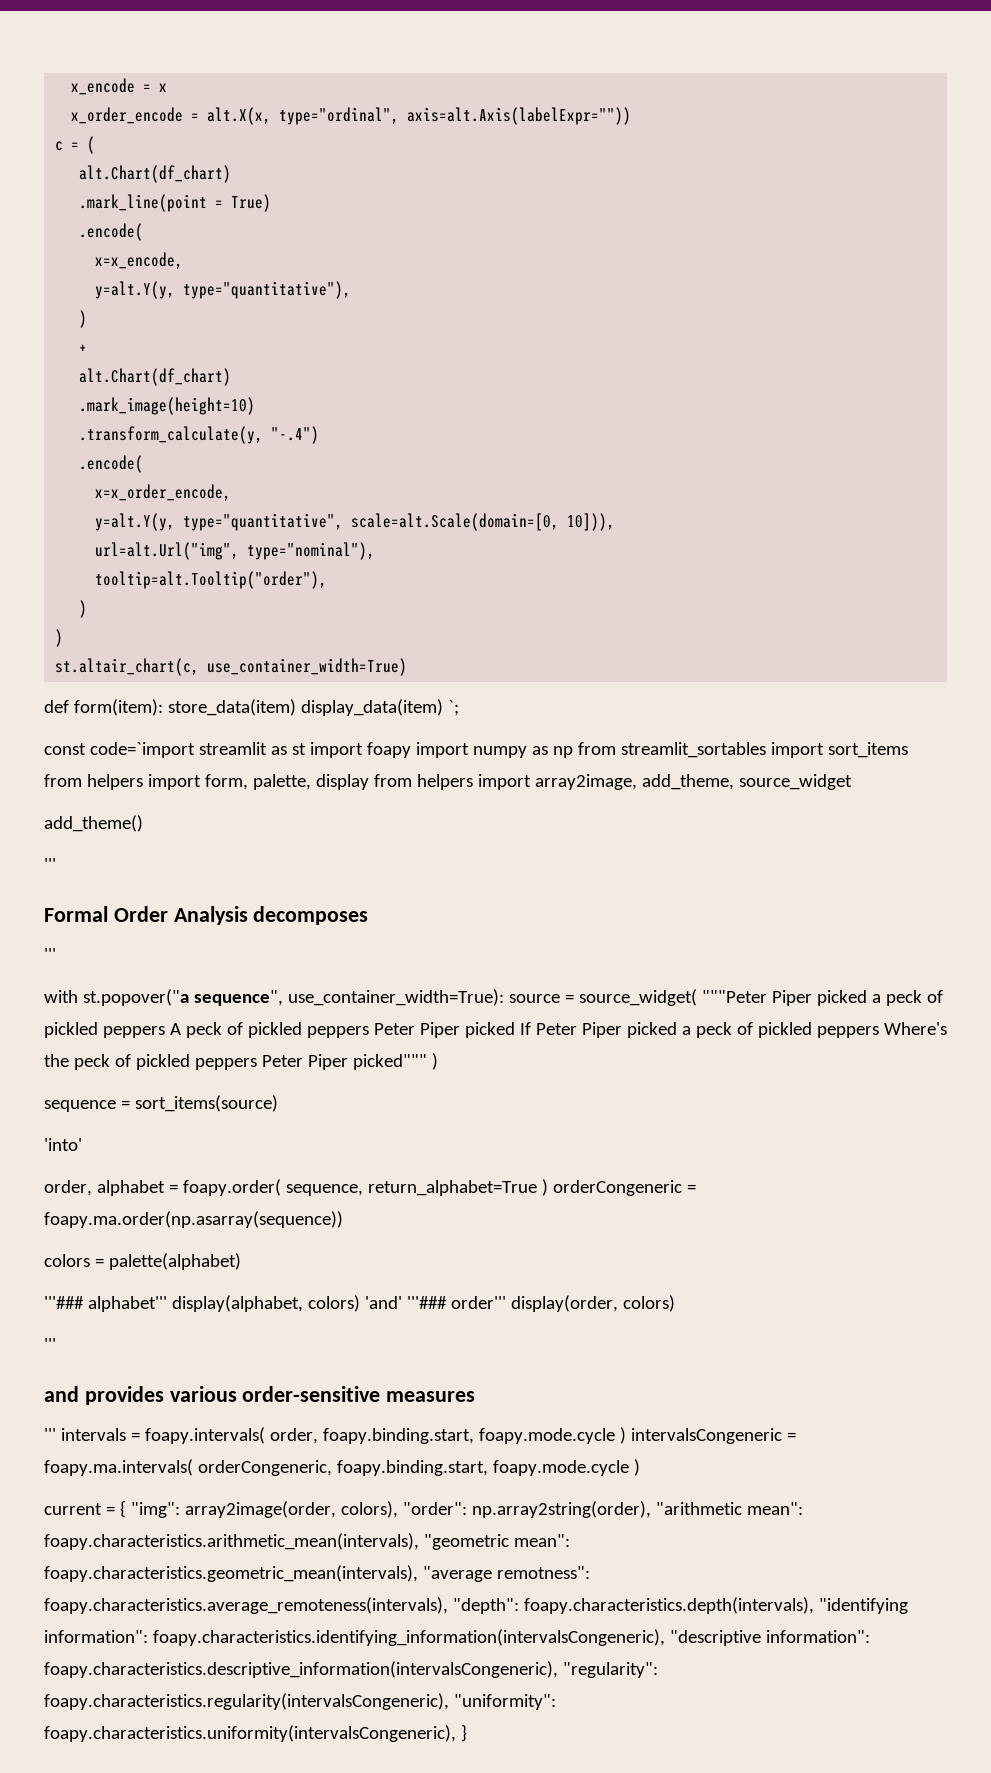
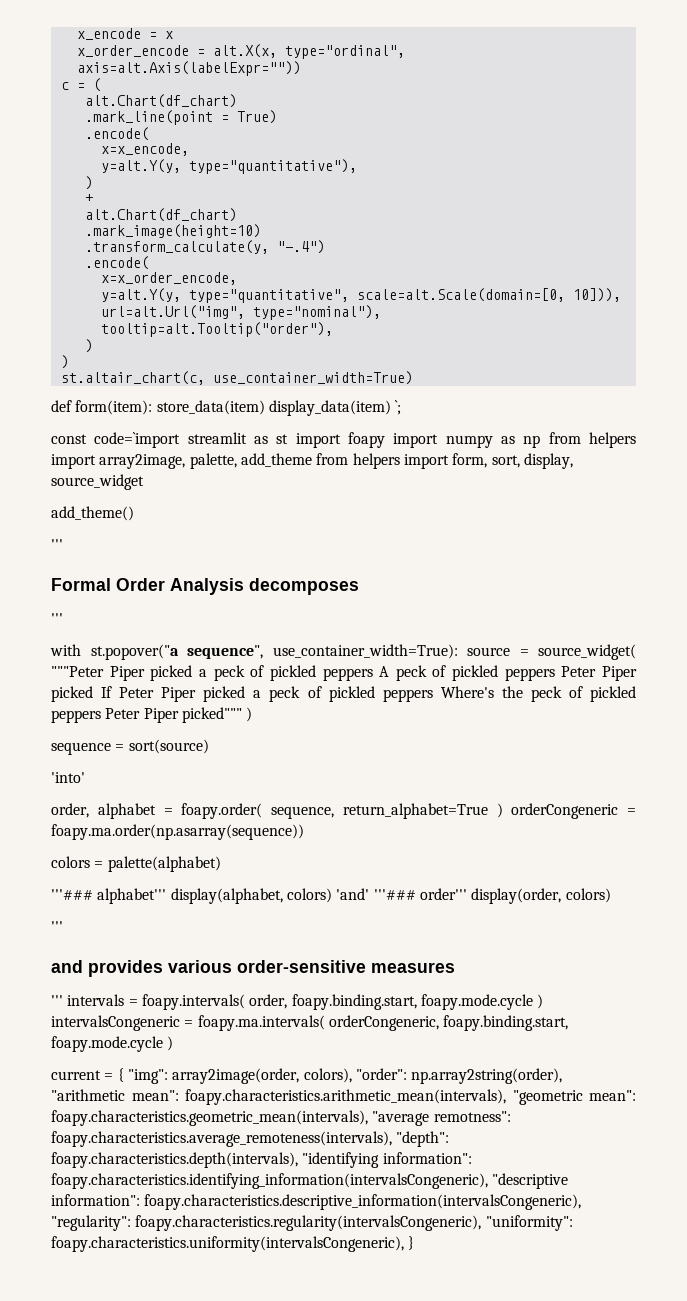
- const code=`import streamlit as st import foapy import numpy as np from streamlit_sortables import sort_items from helpers import form, palette, display from helpers import array2image, add_theme, source_widget
+ const code=`import streamlit as st import foapy import numpy as np from helpers import array2image, palette, add_theme from helpers import form, sort, display, source_widget
- sequence = sort_items(source)
+ sequence = sort(source)

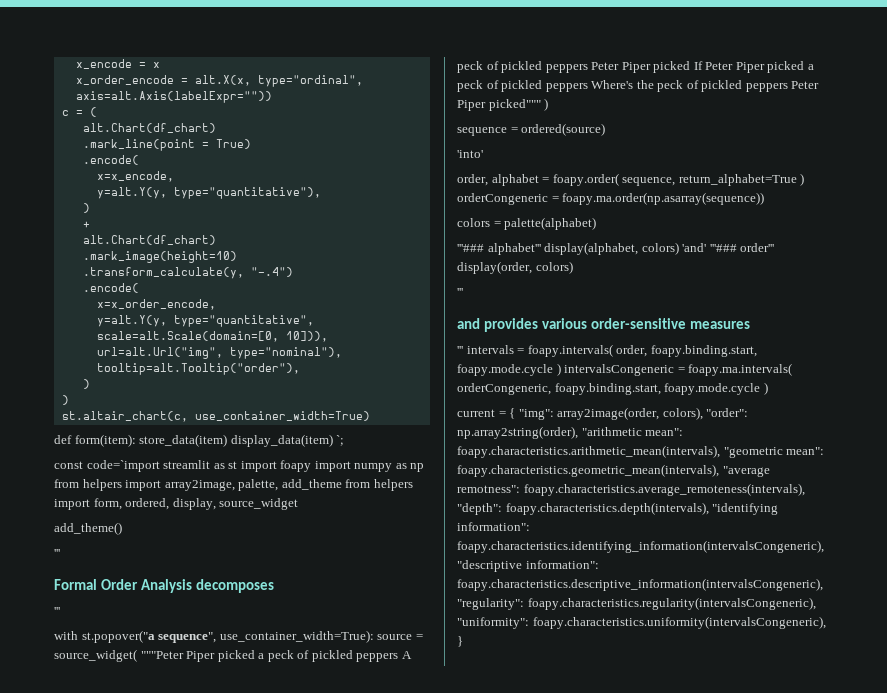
- const code=`import streamlit as st import foapy import numpy as np from helpers import array2image, palette, add_theme from helpers import form, sort, display, source_widget
+ const code=`import streamlit as st import foapy import numpy as np from helpers import array2image, palette, add_theme from helpers import form, ordered, display, source_widget
- sequence = sort(source)
+ sequence = ordered(source)

